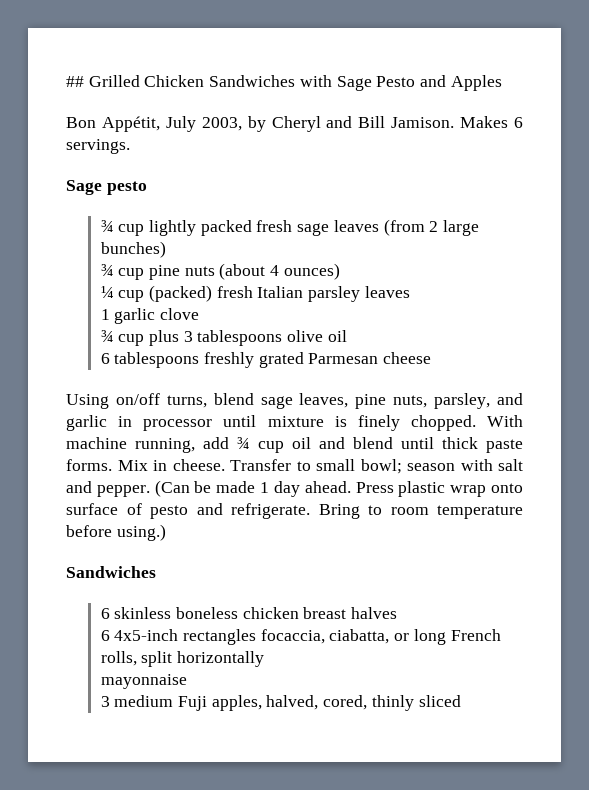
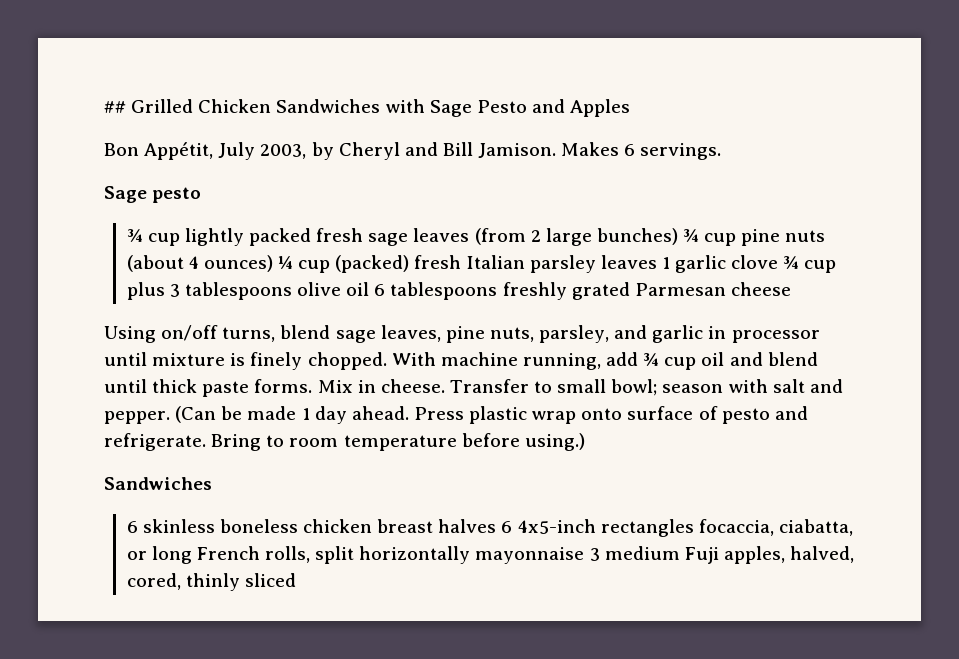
- ¾ cup lightly packed fresh sage leaves (from 2 large bunches)
- ¾ cup pine nuts (about 4 ounces)
- ¼ cup (packed) fresh Italian parsley leaves
- 1 garlic clove
- ¾ cup plus 3 tablespoons olive oil
- 6 tablespoons freshly grated Parmesan cheese
+ ¾ cup lightly packed fresh sage leaves (from 2 large bunches) ¾ cup pine nuts (about 4 ounces) ¼ cup (packed) fresh Italian parsley leaves 1 garlic clove ¾ cup plus 3 tablespoons olive oil 6 tablespoons freshly grated Parmesan cheese
- 6 skinless boneless chicken breast halves
- 6 4x5-inch rectangles focaccia, ciabatta, or long French rolls, split horizontally
- mayonnaise
- 3 medium Fuji apples, halved, cored, thinly sliced
+ 6 skinless boneless chicken breast halves 6 4x5-inch rectangles focaccia, ciabatta, or long French rolls, split horizontally mayonnaise 3 medium Fuji apples, halved, cored, thinly sliced

